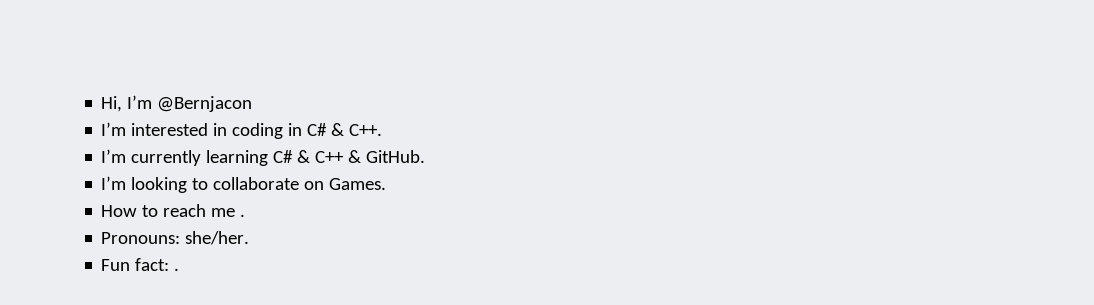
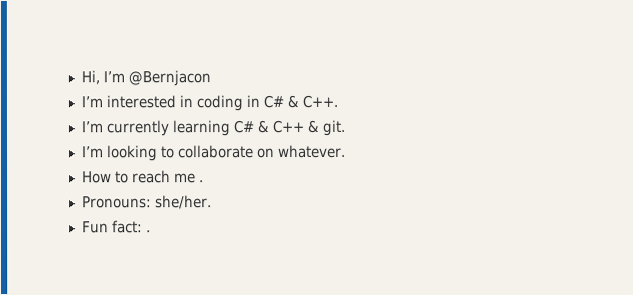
- I’m currently learning C# & C++ & GitHub.
+ I’m currently learning C# & C++ & git.
- I’m looking to collaborate on Games.
+ I’m looking to collaborate on whatever.

